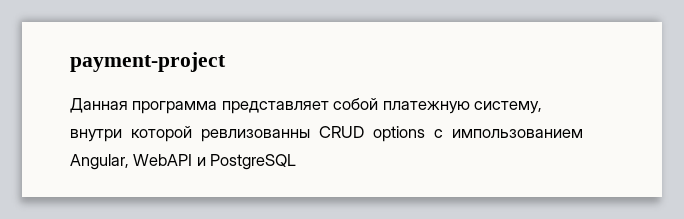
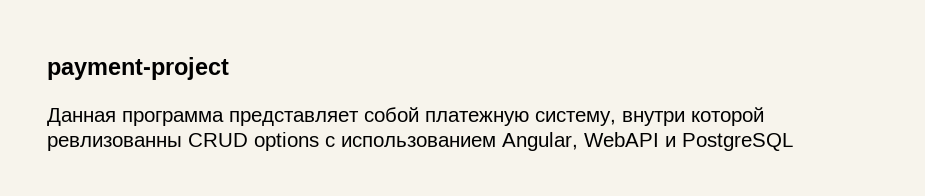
- Данная программа представляет собой платежную систему, внутри которой ревлизованны CRUD options с импользованием Angular, WebAPI и PostgreSQL
+ Данная программа представляет собой платежную систему, внутри которой ревлизованны CRUD options с иcпользованием Angular, WebAPI и PostgreSQL

